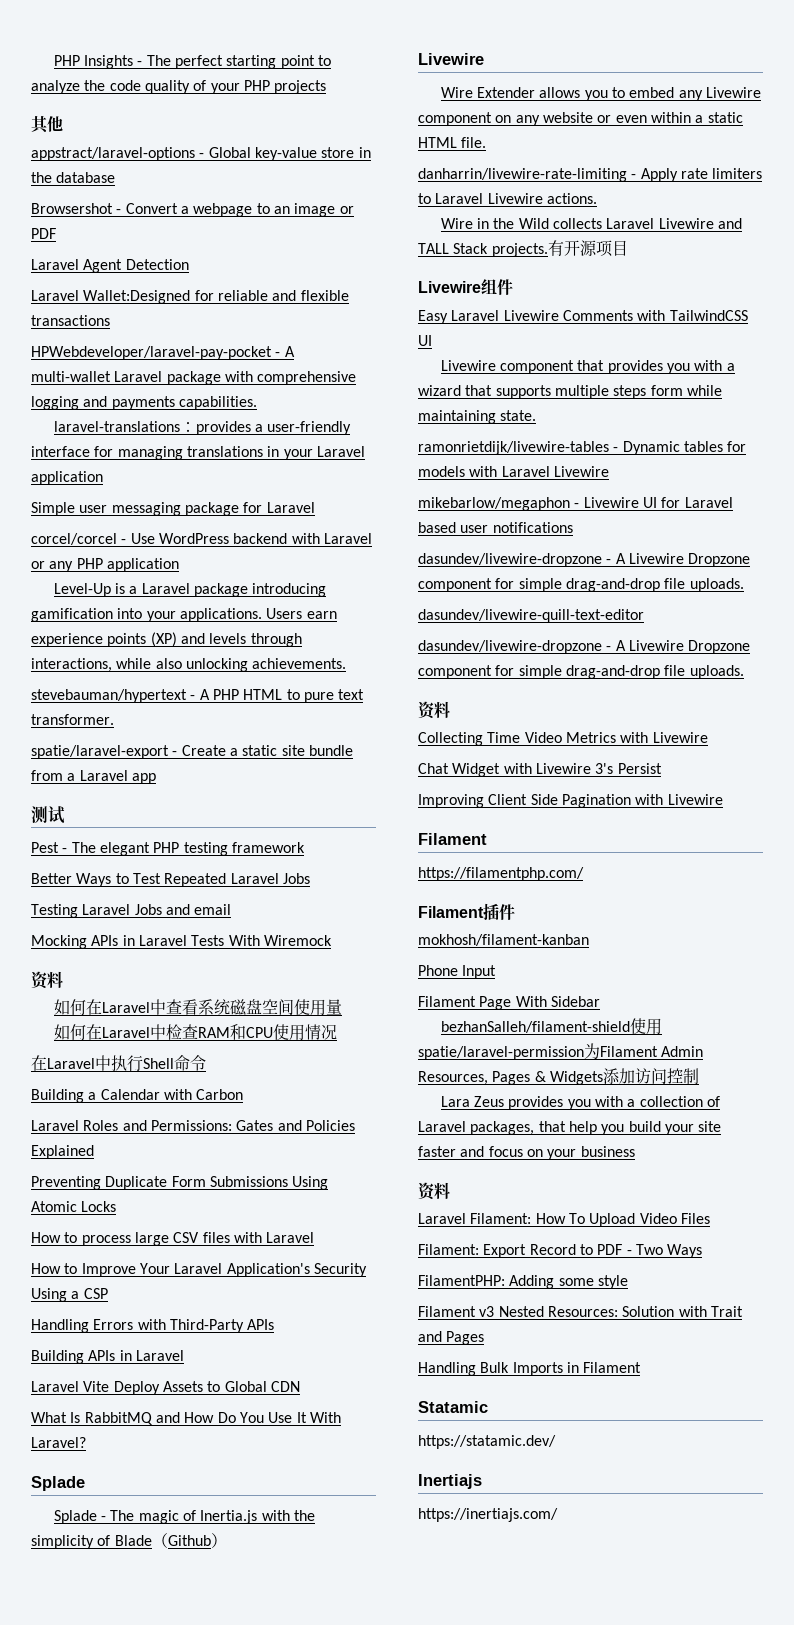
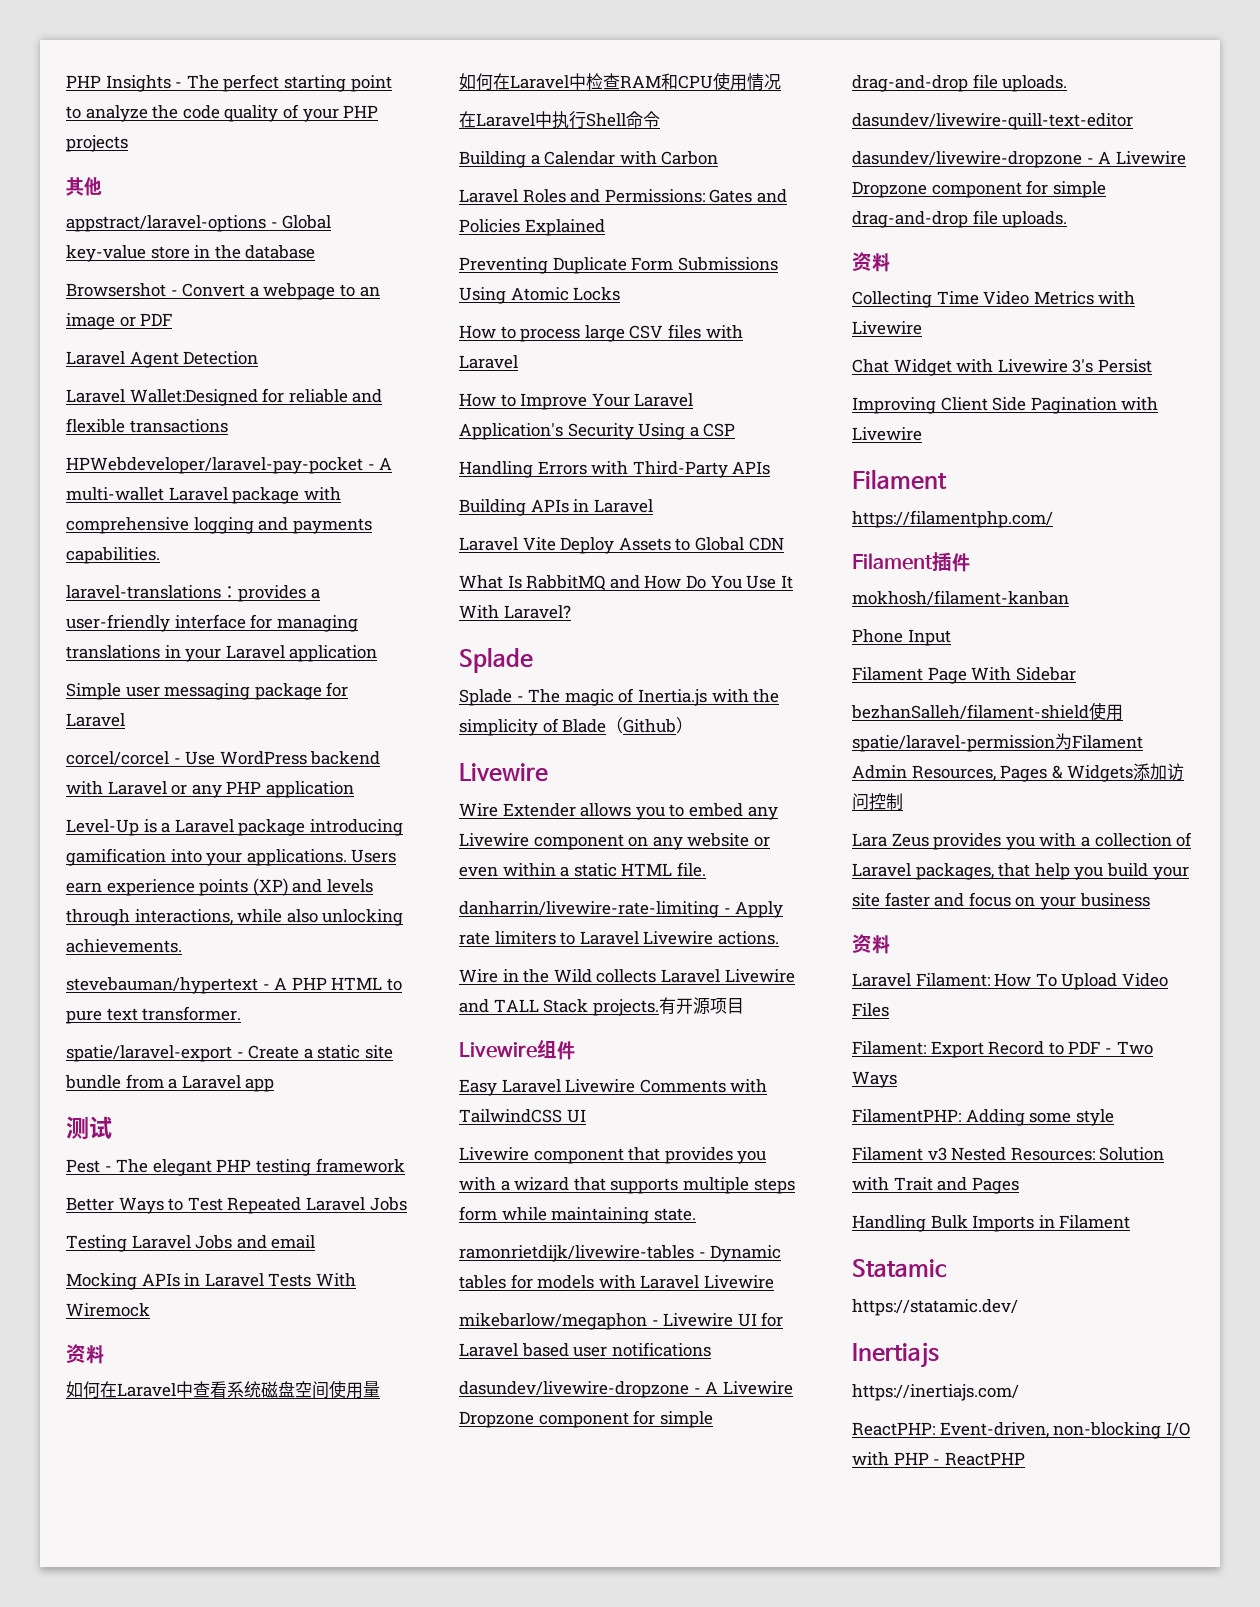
+ ReactPHP: Event-driven, non-blocking I/O with PHP - ReactPHP

